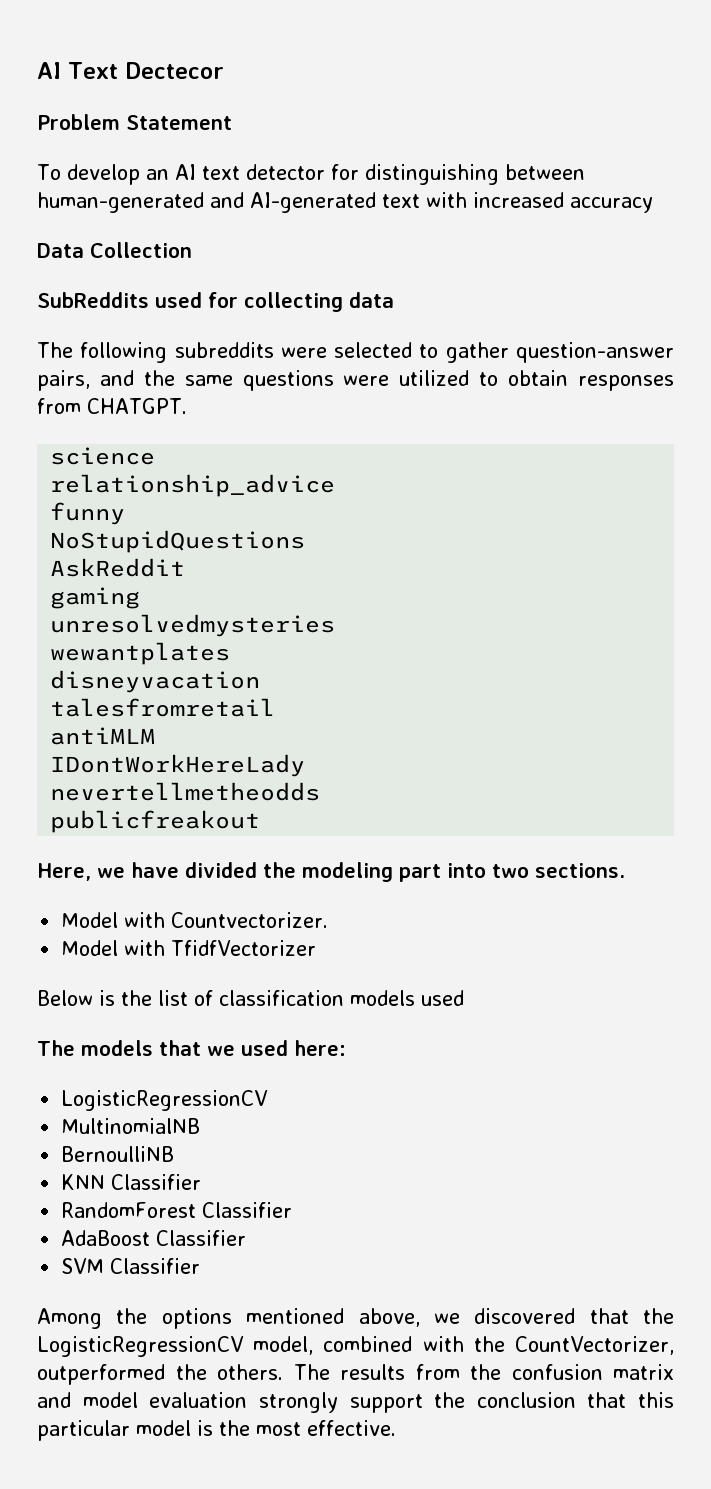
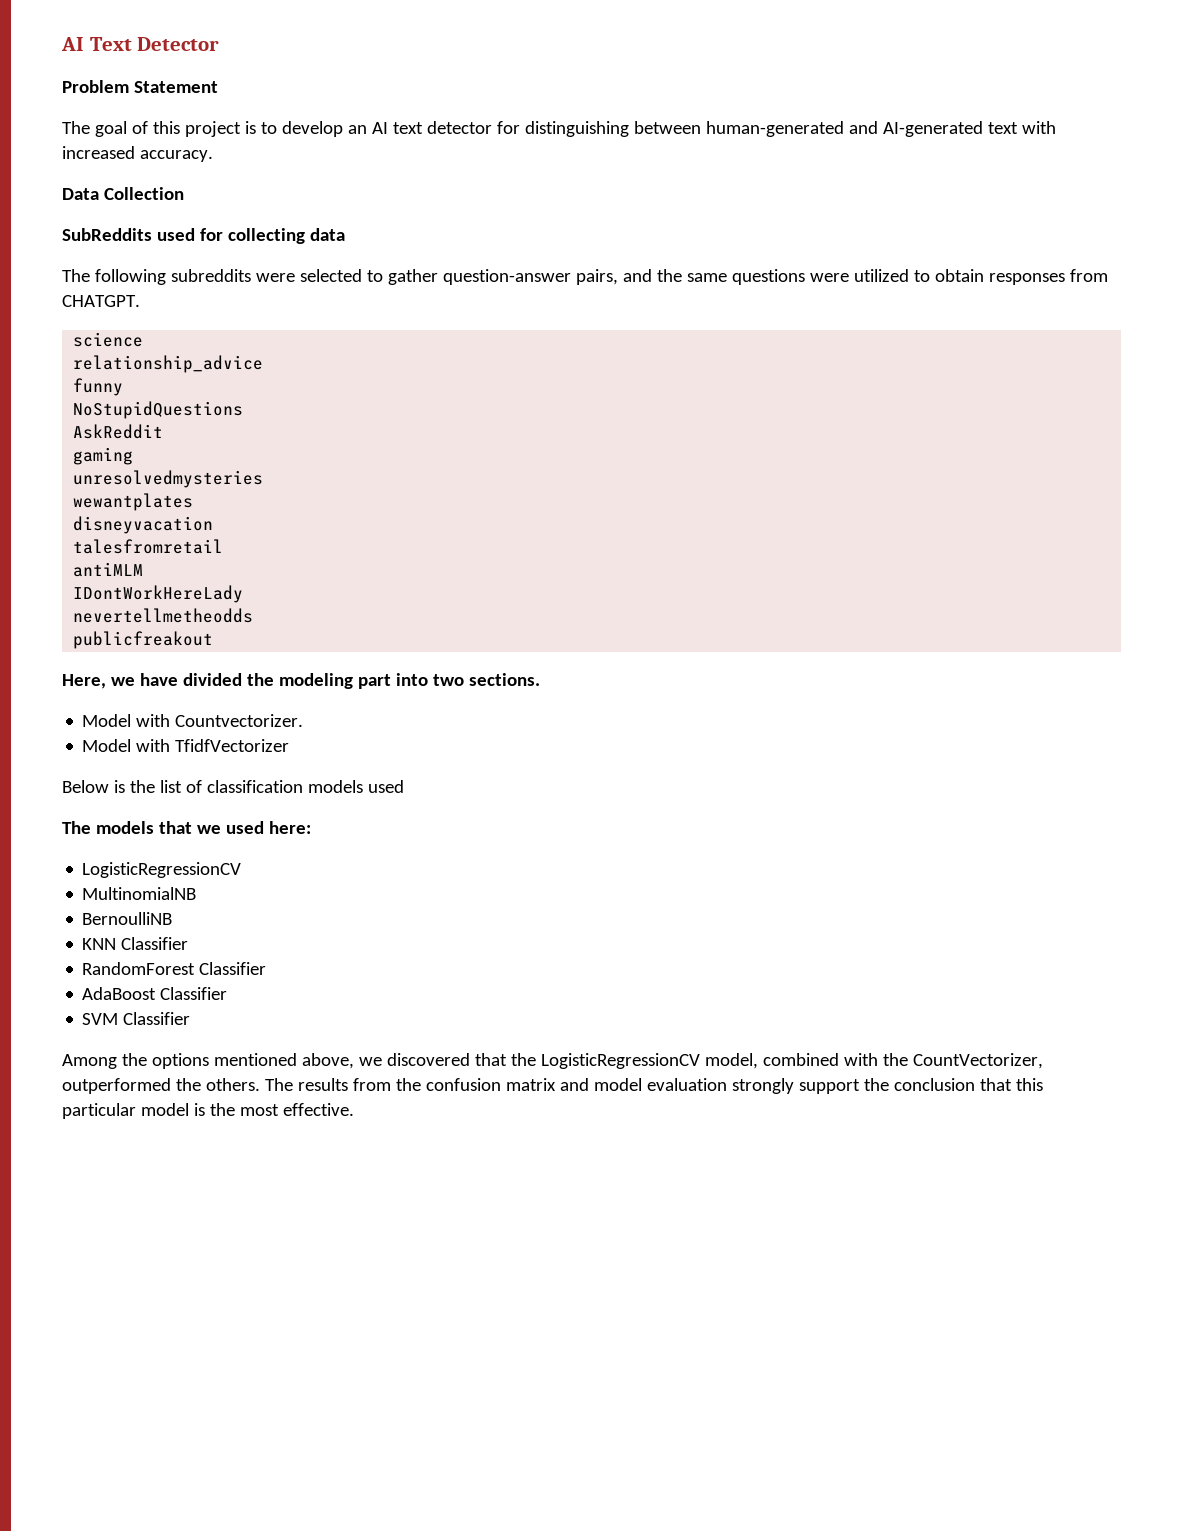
- AI Text Dectecor
+ AI Text Detector
- To develop an AI text detector for distinguishing between human-generated and AI-generated text with increased accuracy
+ The goal of this project is to develop an AI text detector for distinguishing between human-generated and AI-generated text with increased accuracy.

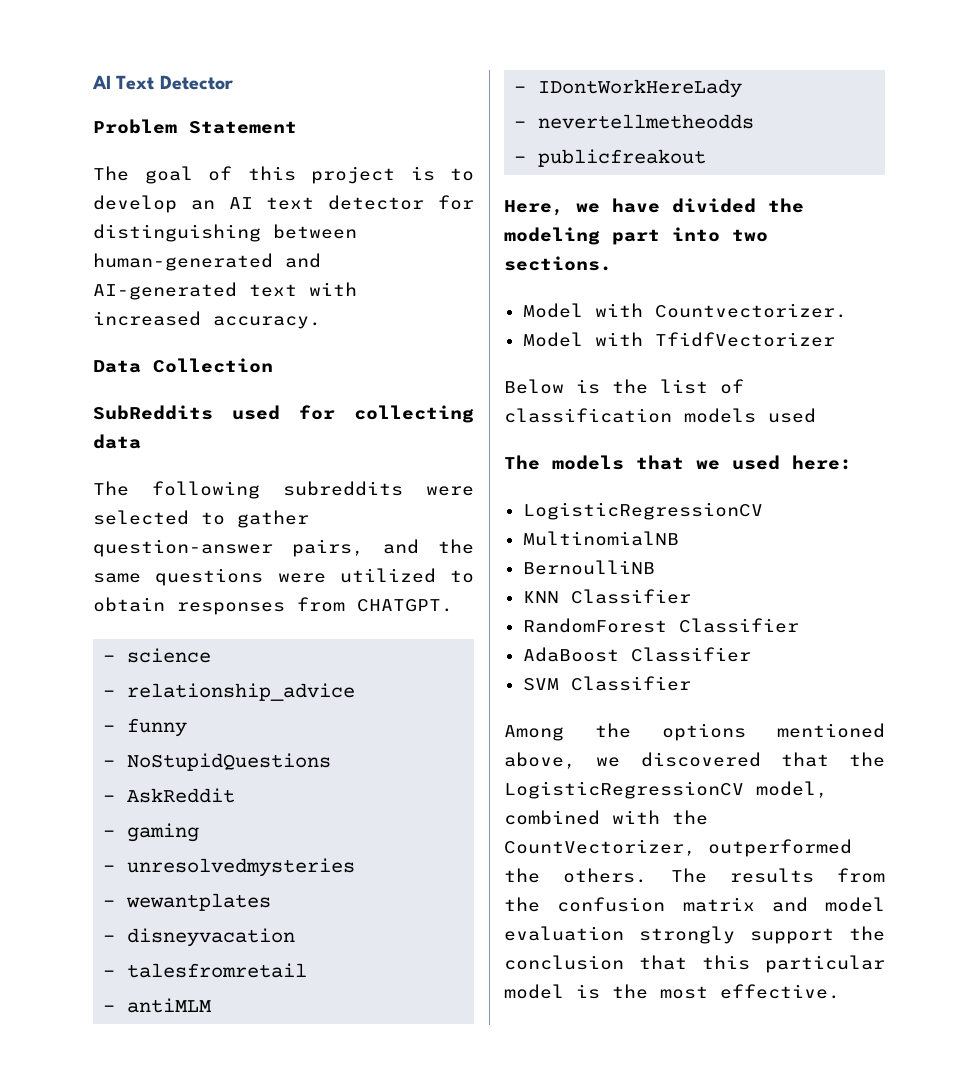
- science
+ - science
- relationship_advice
+ - relationship_advice
- funny
+ - funny
- NoStupidQuestions
+ - NoStupidQuestions
- AskReddit
+ - AskReddit
- gaming
+ - gaming
- unresolvedmysteries
+ - unresolvedmysteries
- wewantplates
+ - wewantplates
- disneyvacation
+ - disneyvacation
- talesfromretail
+ - talesfromretail
- antiMLM
+ - antiMLM
- IDontWorkHereLady
+ - IDontWorkHereLady
- nevertellmetheodds
+ - nevertellmetheodds
- publicfreakout
+ - publicfreakout

